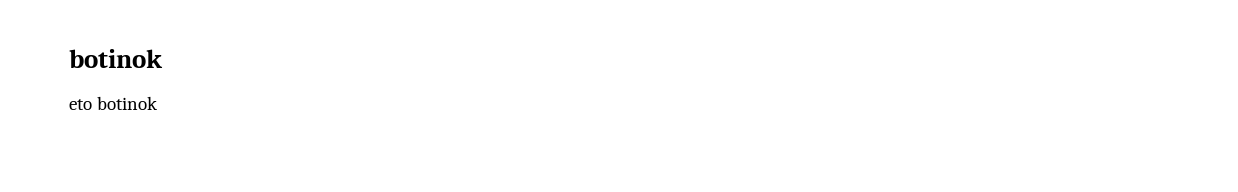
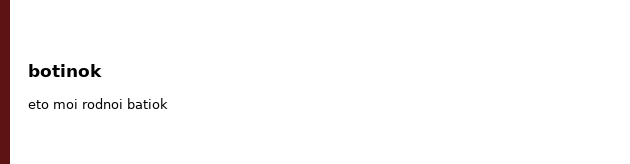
- eto botinok
+ eto moi rodnoi batiok

